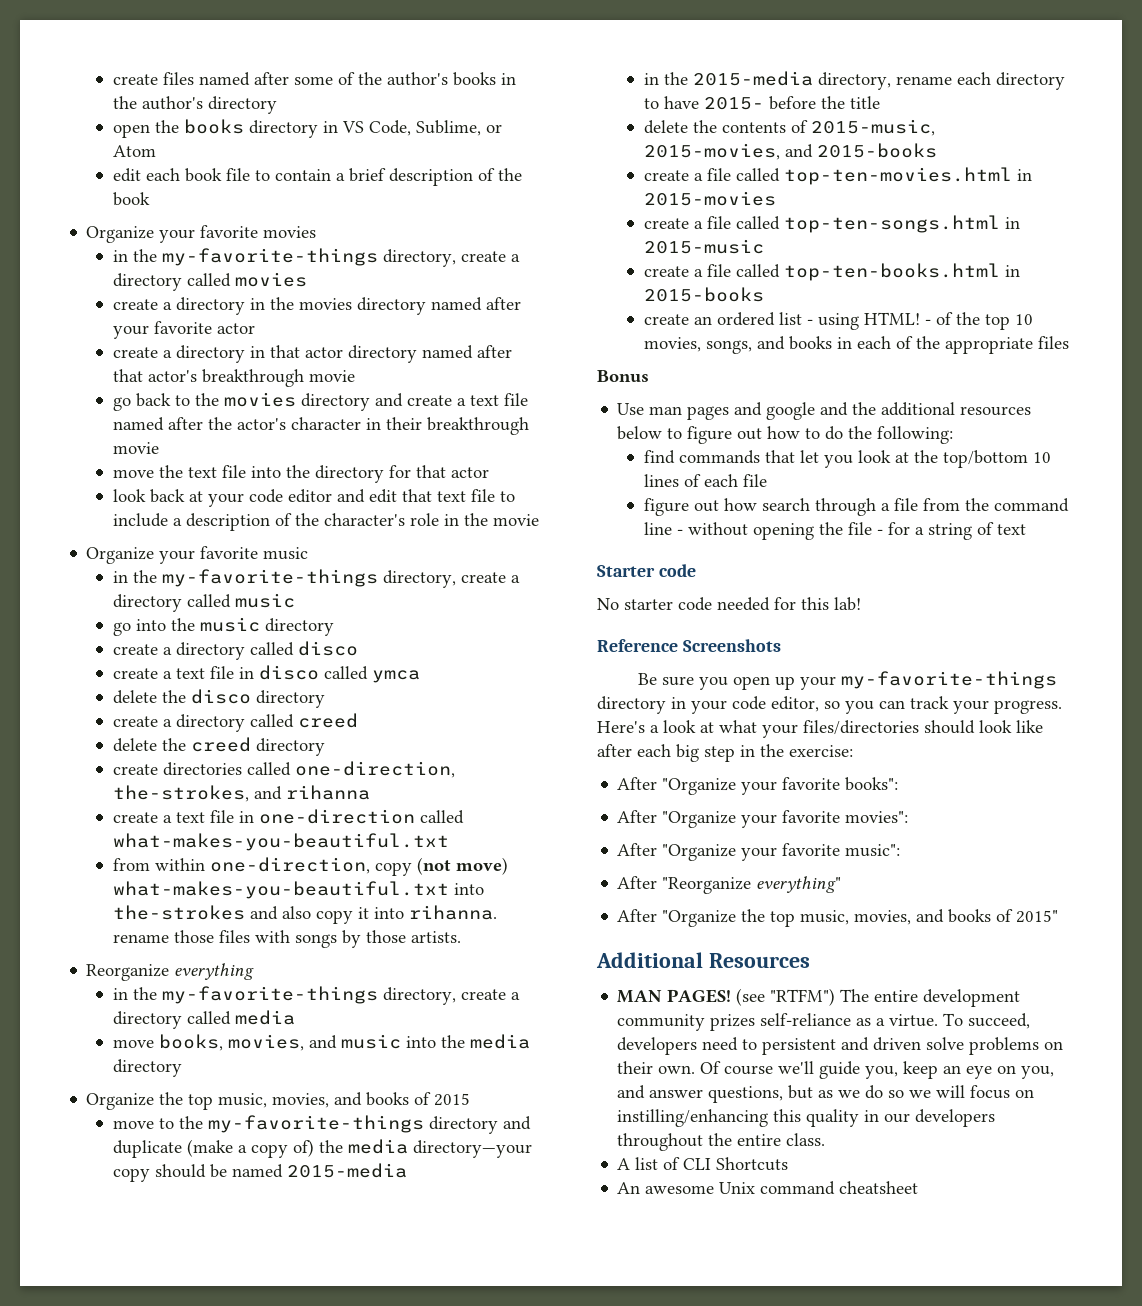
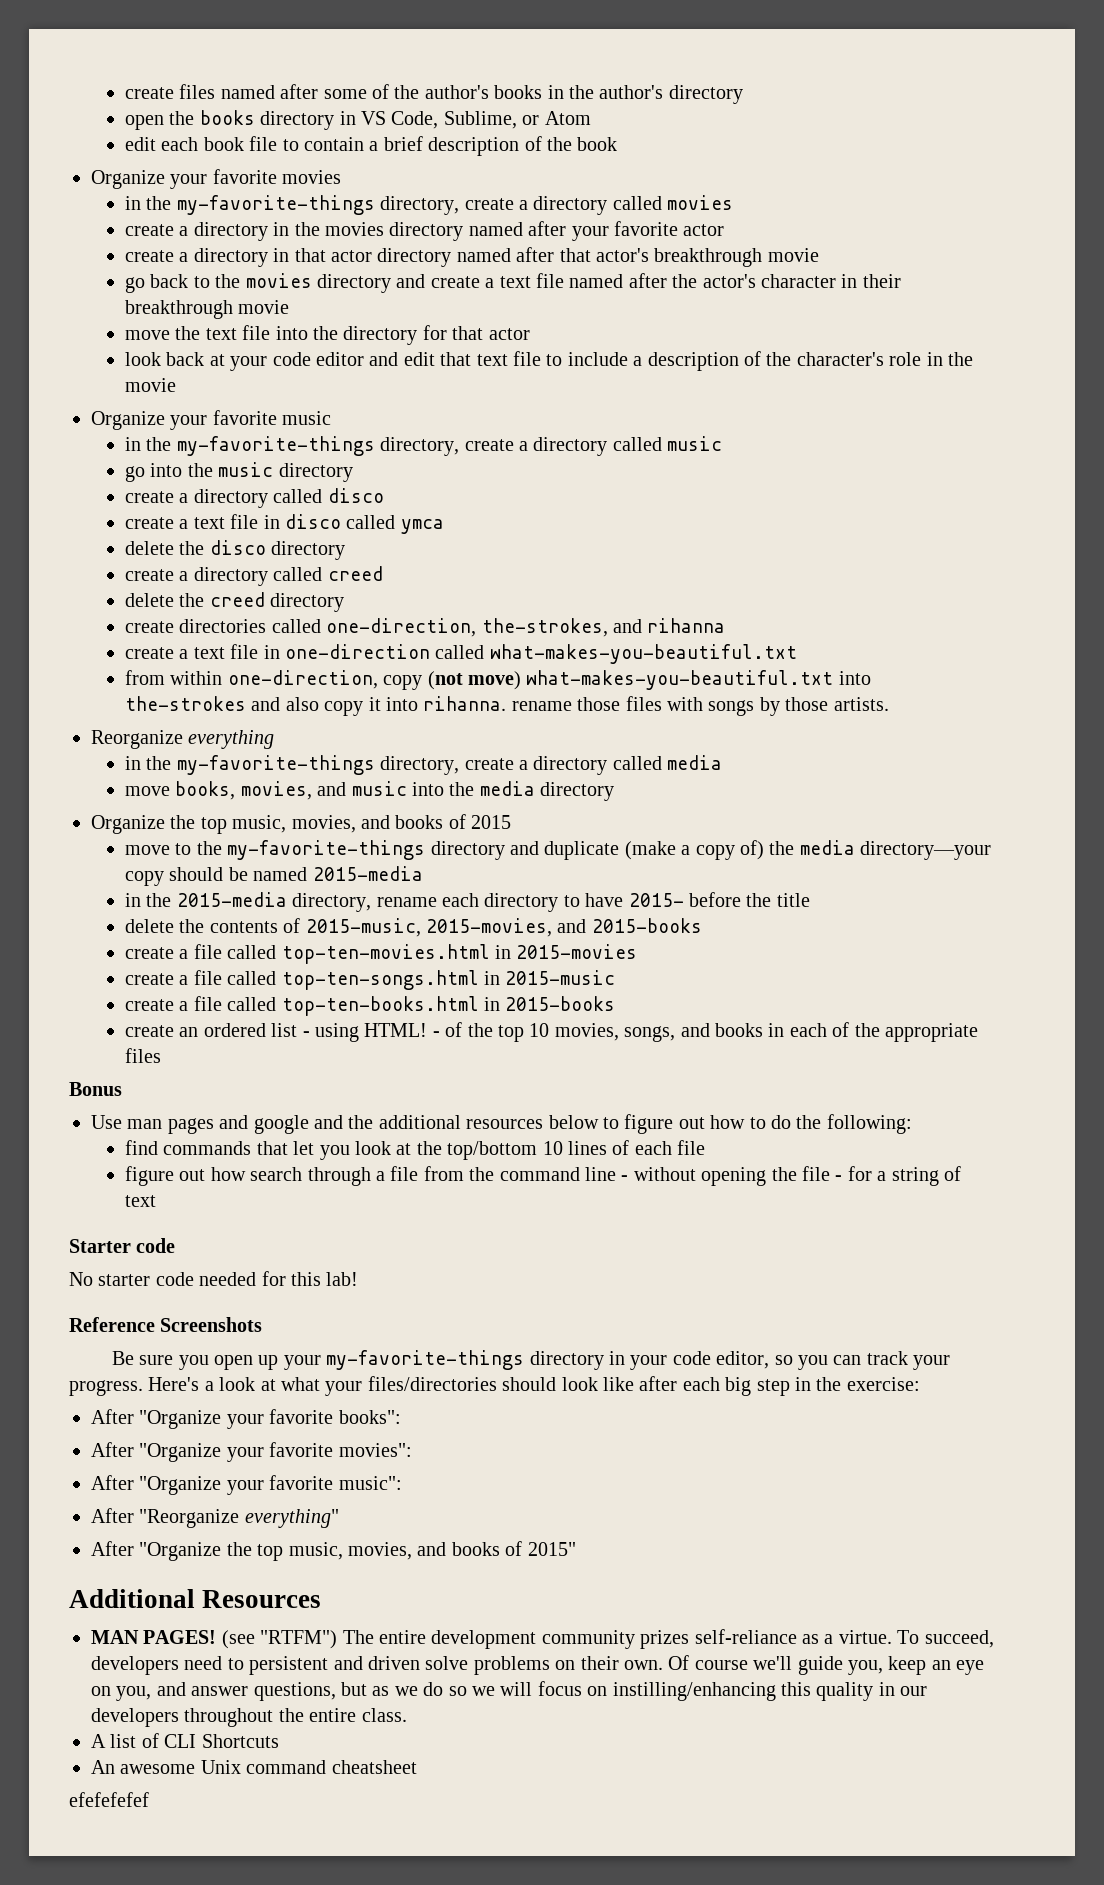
+ efefefefef

